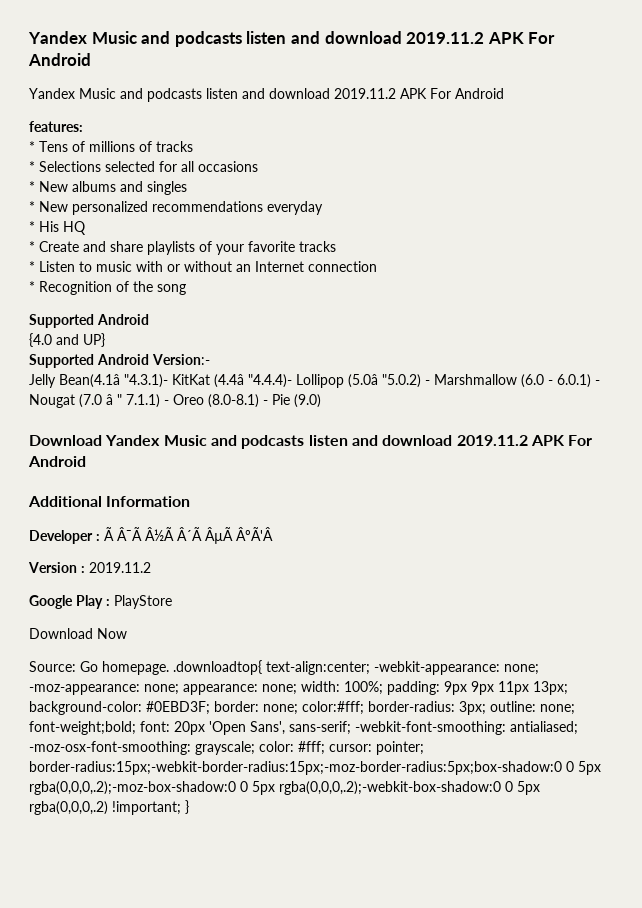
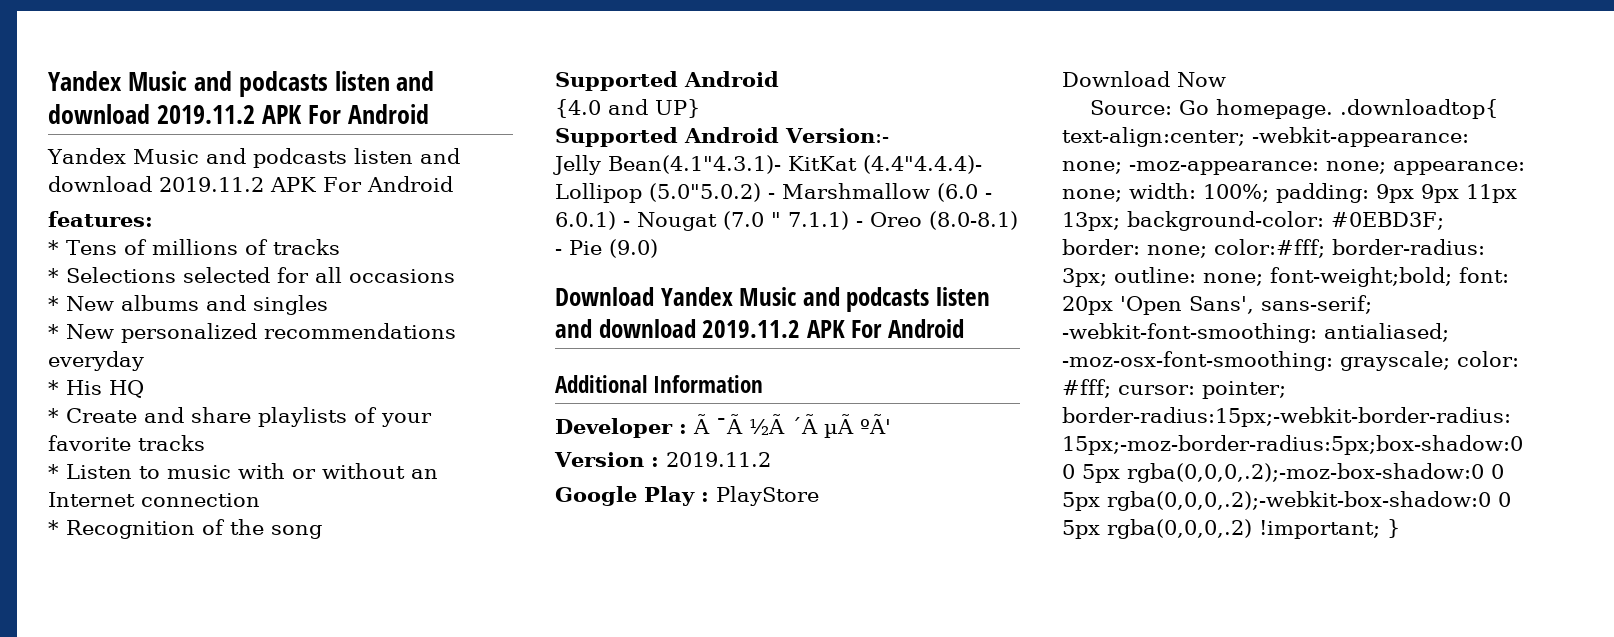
- Jelly Bean(4.1â "4.3.1)- KitKat (4.4â "4.4.4)- Lollipop (5.0â "5.0.2) - Marshmallow (6.0 - 6.0.1) - Nougat (7.0 â " 7.1.1) - Oreo (8.0-8.1) - Pie (9.0)
+ Jelly Bean(4.1"4.3.1)- KitKat (4.4"4.4.4)- Lollipop (5.0"5.0.2) - Marshmallow (6.0 - 6.0.1) - Nougat (7.0 " 7.1.1) - Oreo (8.0-8.1) - Pie (9.0)
- Developer : Ã Â¯Ã Â½Ã Â´Ã ÂµÃ ÂºÃ'Â
+ Developer : Ã ¯Ã ½Ã ´Ã µÃ ºÃ'

